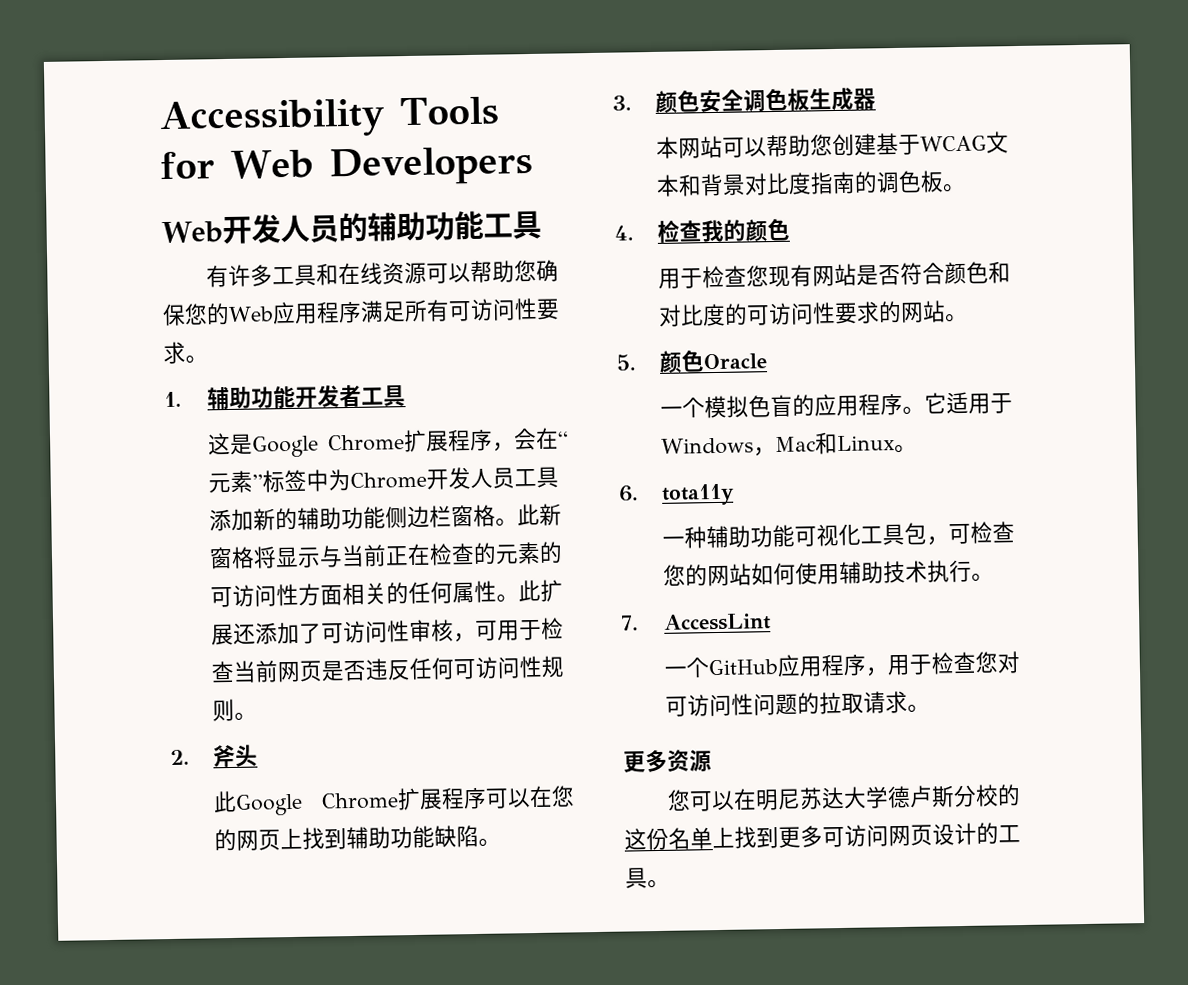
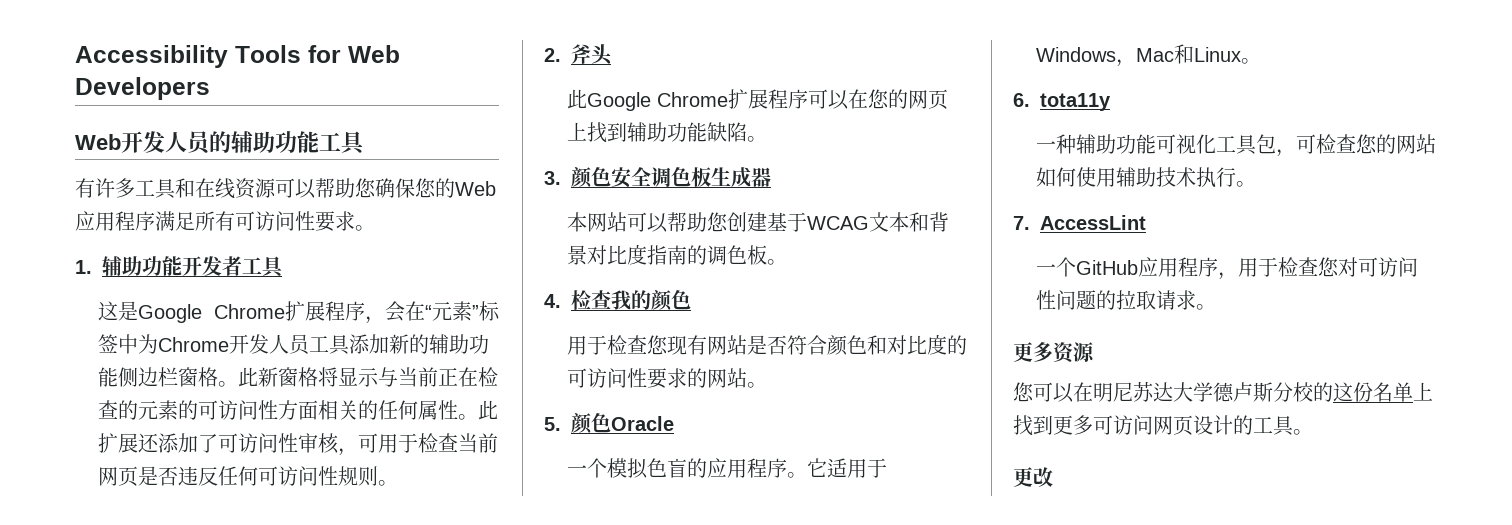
+ 更改

